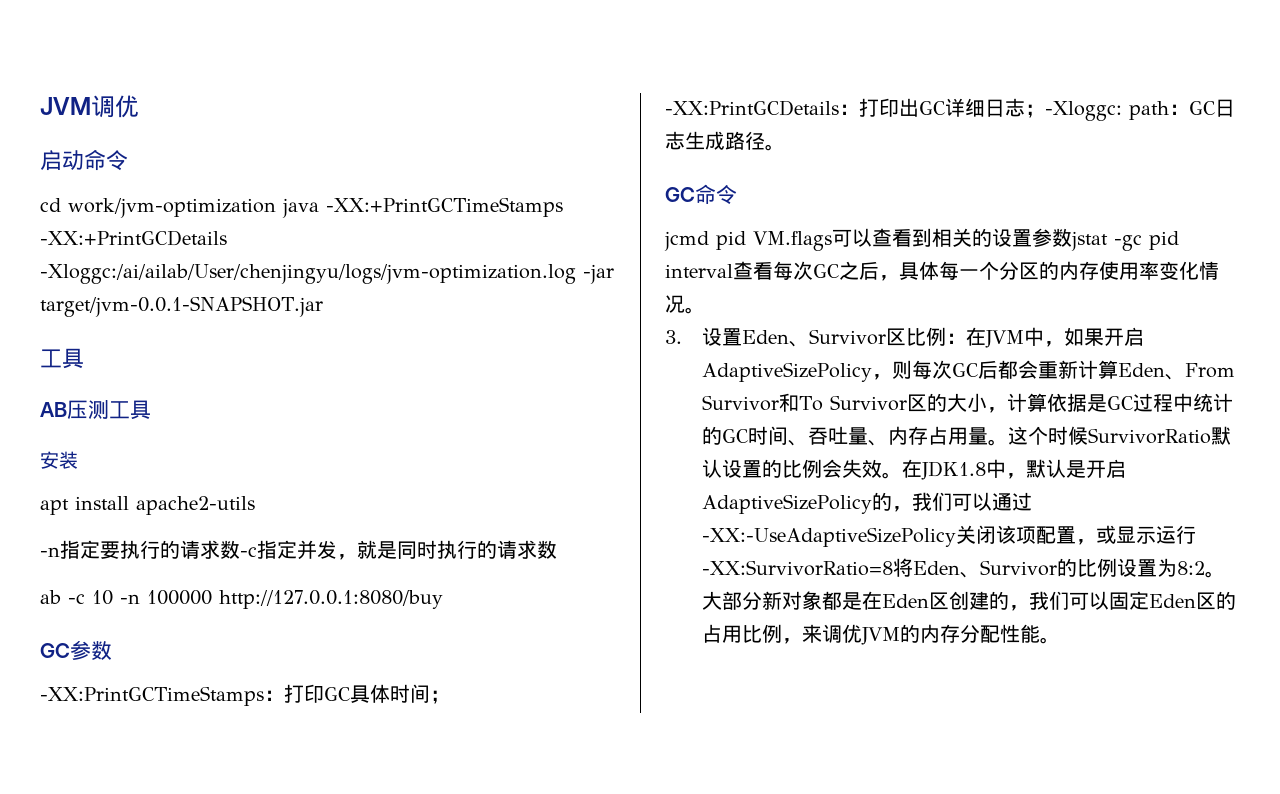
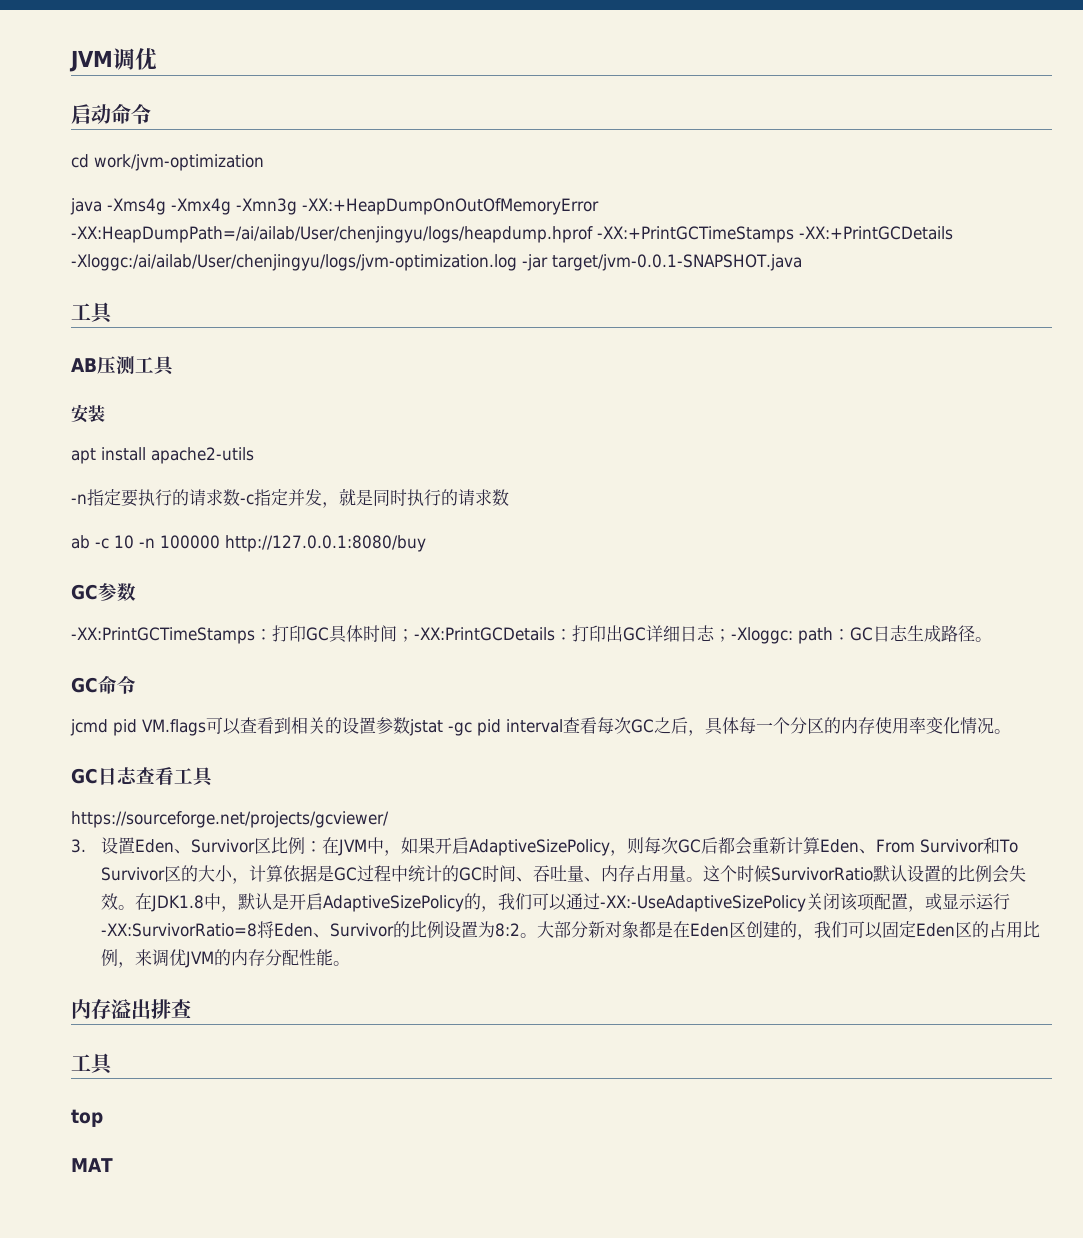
- cd work/jvm-optimization java -XX:+PrintGCTimeStamps -XX:+PrintGCDetails -Xloggc:/ai/ailab/User/chenjingyu/logs/jvm-optimization.log -jar target/jvm-0.0.1-SNAPSHOT.jar
+ cd work/jvm-optimization
+ java -Xms4g -Xmx4g -Xmn3g -XX:+HeapDumpOnOutOfMemoryError -XX:HeapDumpPath=/ai/ailab/User/chenjingyu/logs/heapdump.hprof -XX:+PrintGCTimeStamps -XX:+PrintGCDetails -Xloggc:/ai/ailab/User/chenjingyu/logs/jvm-optimization.log -jar target/jvm-0.0.1-SNAPSHOT.java
+ GC日志查看工具
+ https://sourceforge.net/projects/gcviewer/
+ 内存溢出排查
+ 工具
+ top
+ MAT

